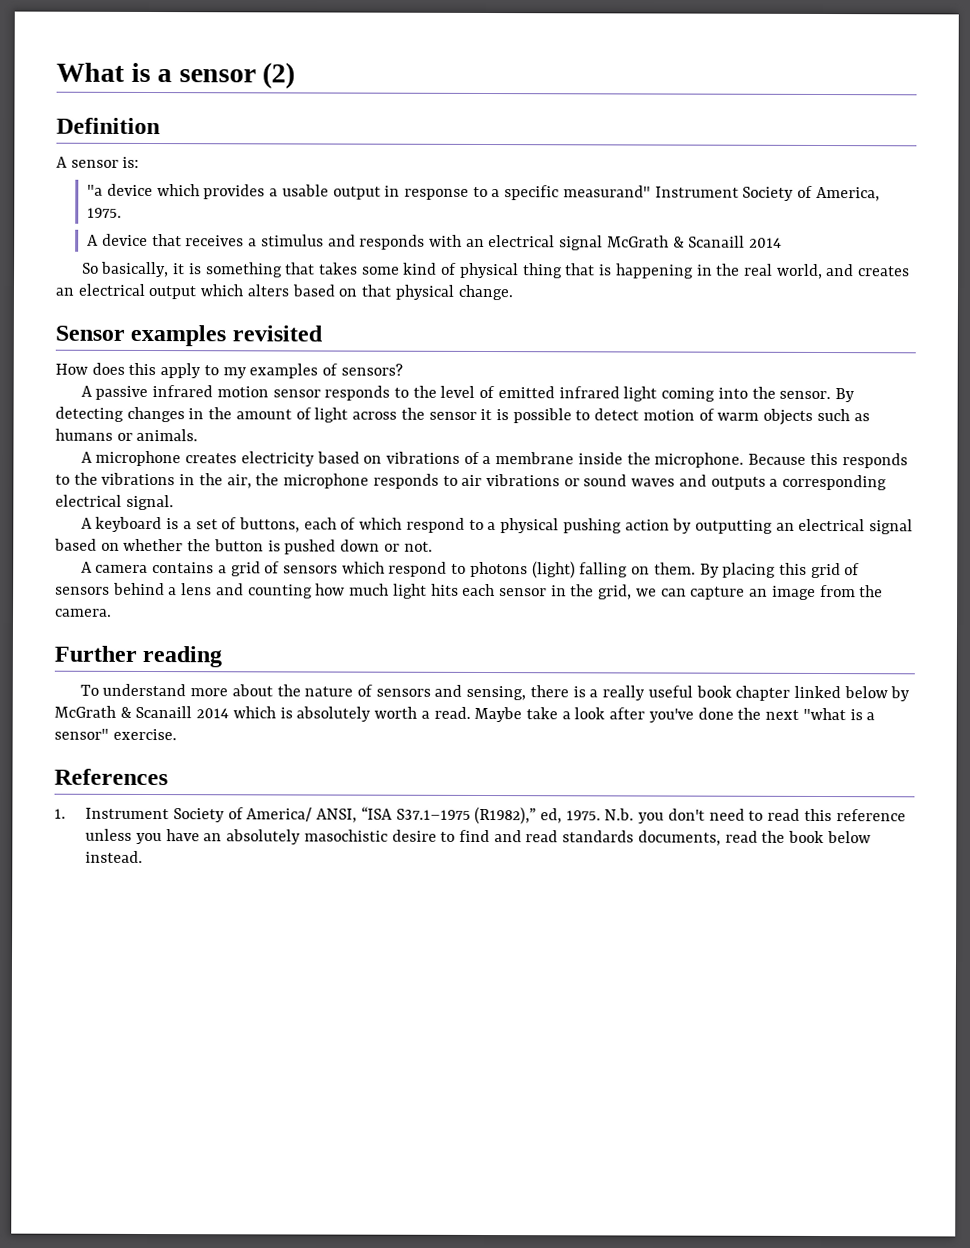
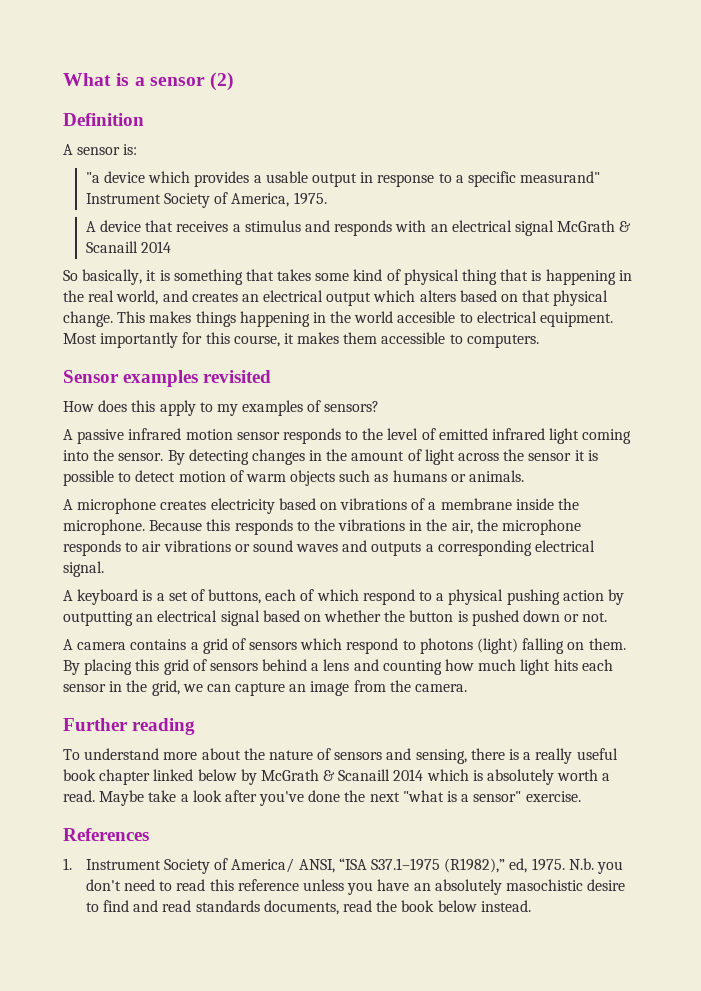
+ This makes things happening in the world accesible to electrical equipment. Most importantly for this course, it makes them accessible to computers.

